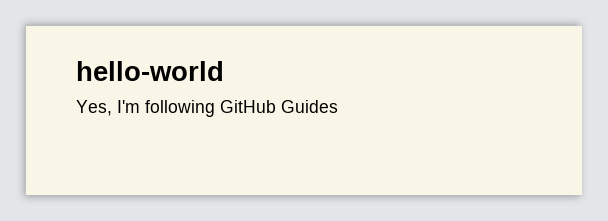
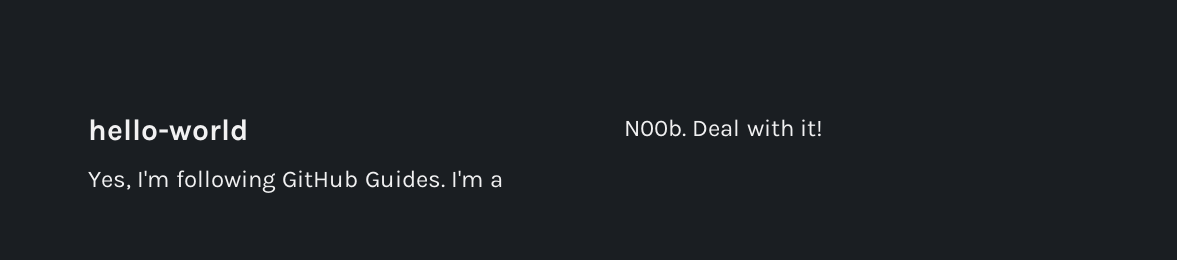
- Yes, I'm following GitHub Guides
+ Yes, I'm following GitHub Guides. I'm a N00b. Deal with it!

